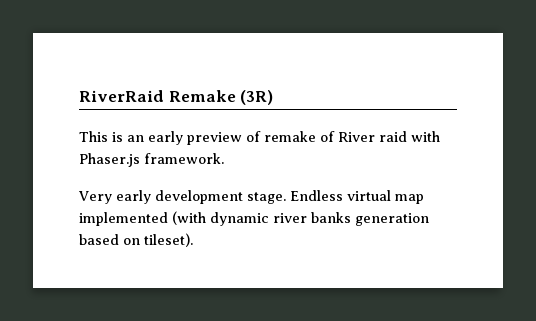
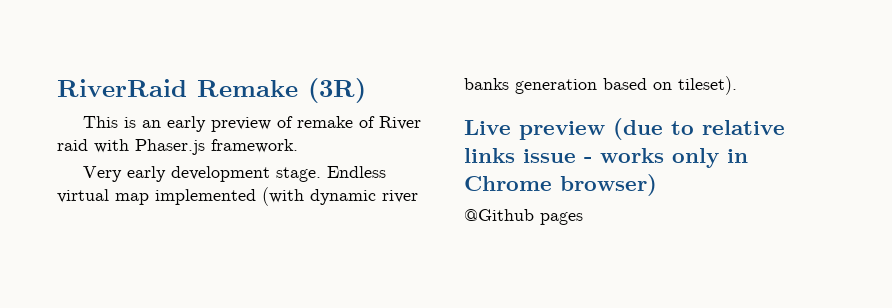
+ Live preview (due to relative links issue - works only in Chrome browser)
+ @Github pages

